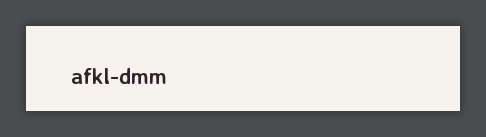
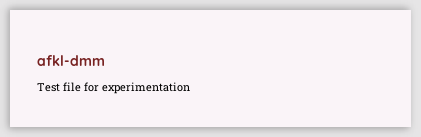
+ Test file for experimentation

